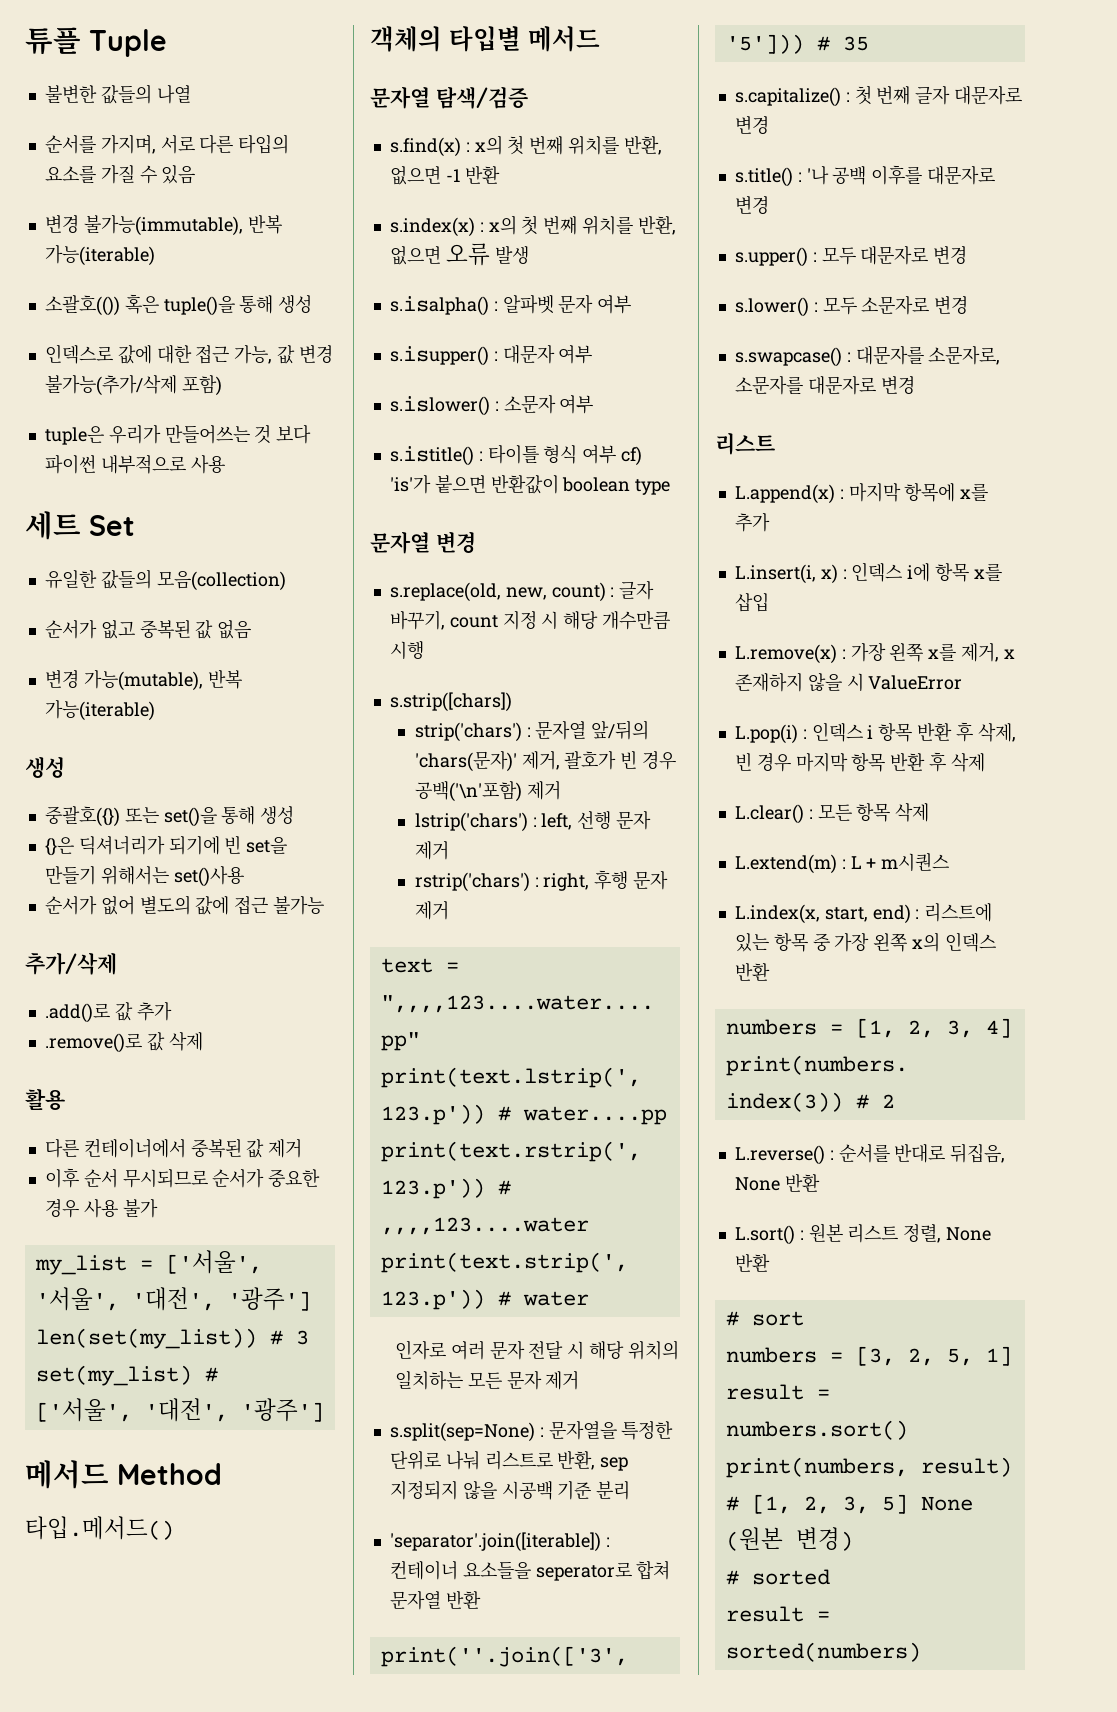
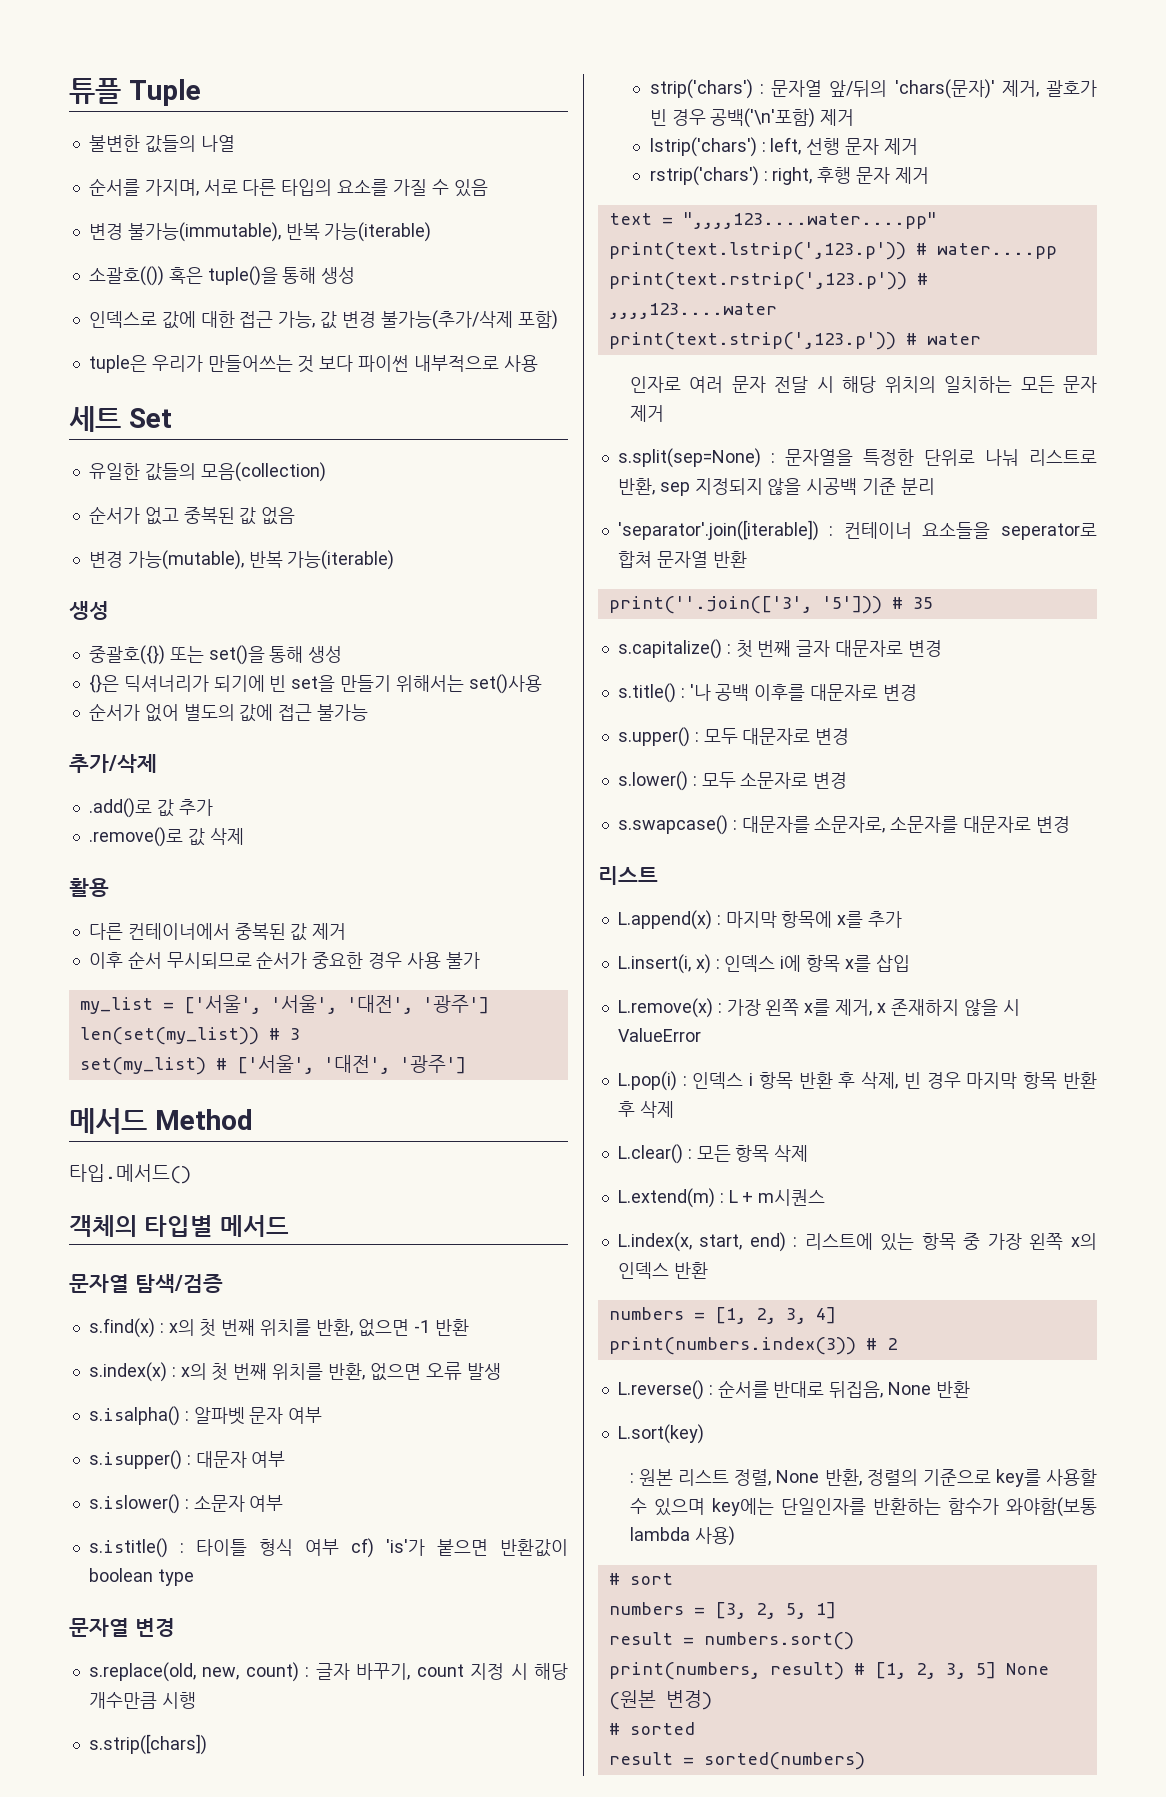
- L.sort() : 원본 리스트 정렬, None 반환
+ L.sort(key)
+ : 원본 리스트 정렬, None 반환, 정렬의 기준으로 key를 사용할 수 있으며 key에는 단일인자를 반환하는 함수가 와야함(보통 lambda 사용)

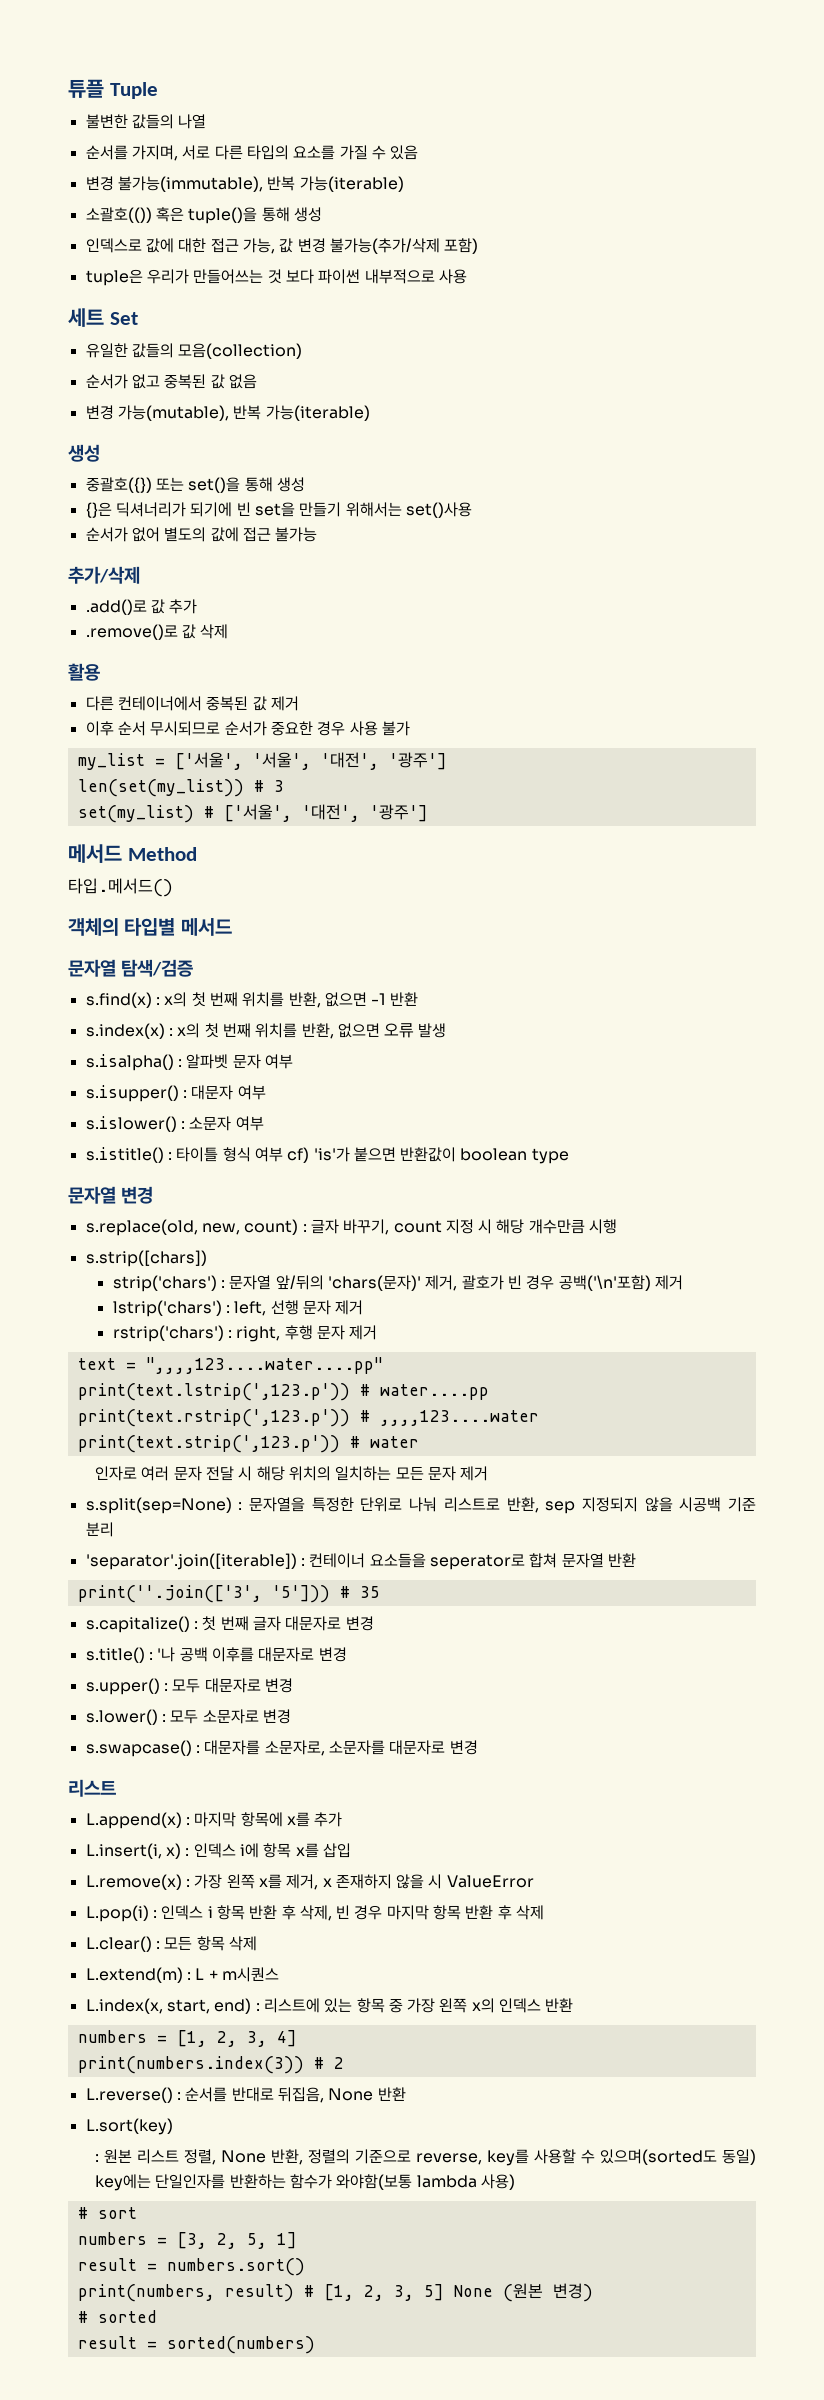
- : 원본 리스트 정렬, None 반환, 정렬의 기준으로 key를 사용할 수 있으며 key에는 단일인자를 반환하는 함수가 와야함(보통 lambda 사용)
+ : 원본 리스트 정렬, None 반환, 정렬의 기준으로 reverse, key를 사용할 수 있으며(sorted도 동일) key에는 단일인자를 반환하는 함수가 와야함(보통 lambda 사용)

